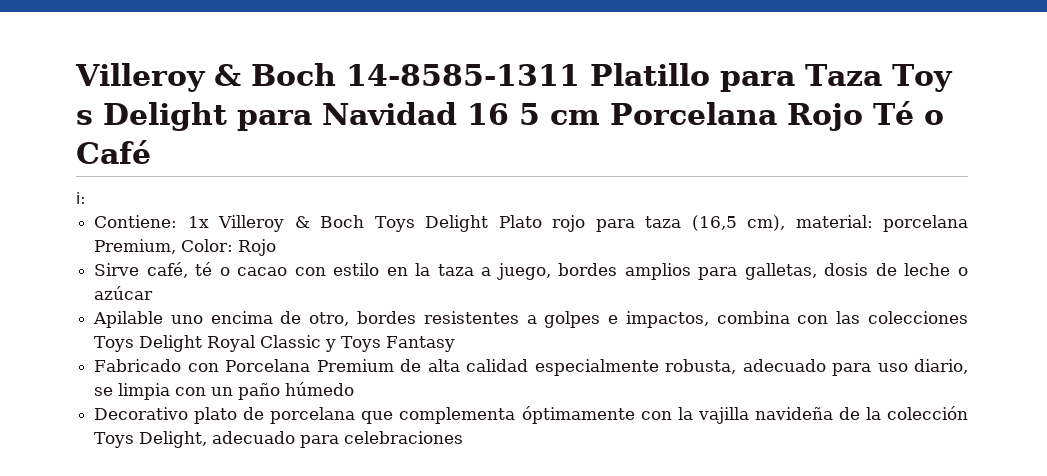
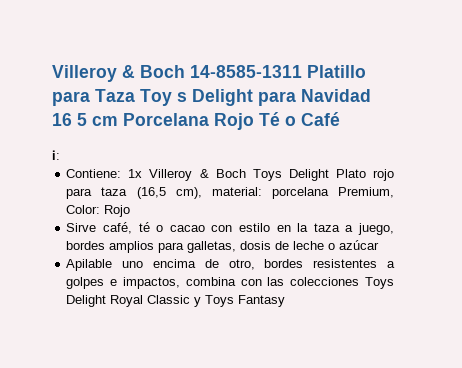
- Fabricado con Porcelana Premium de alta calidad especialmente robusta, adecuado para uso diario, se limpia con un paño húmedo
- Decorativo plato de porcelana que complementa óptimamente con la vajilla navideña de la colección Toys Delight, adecuado para celebraciones

